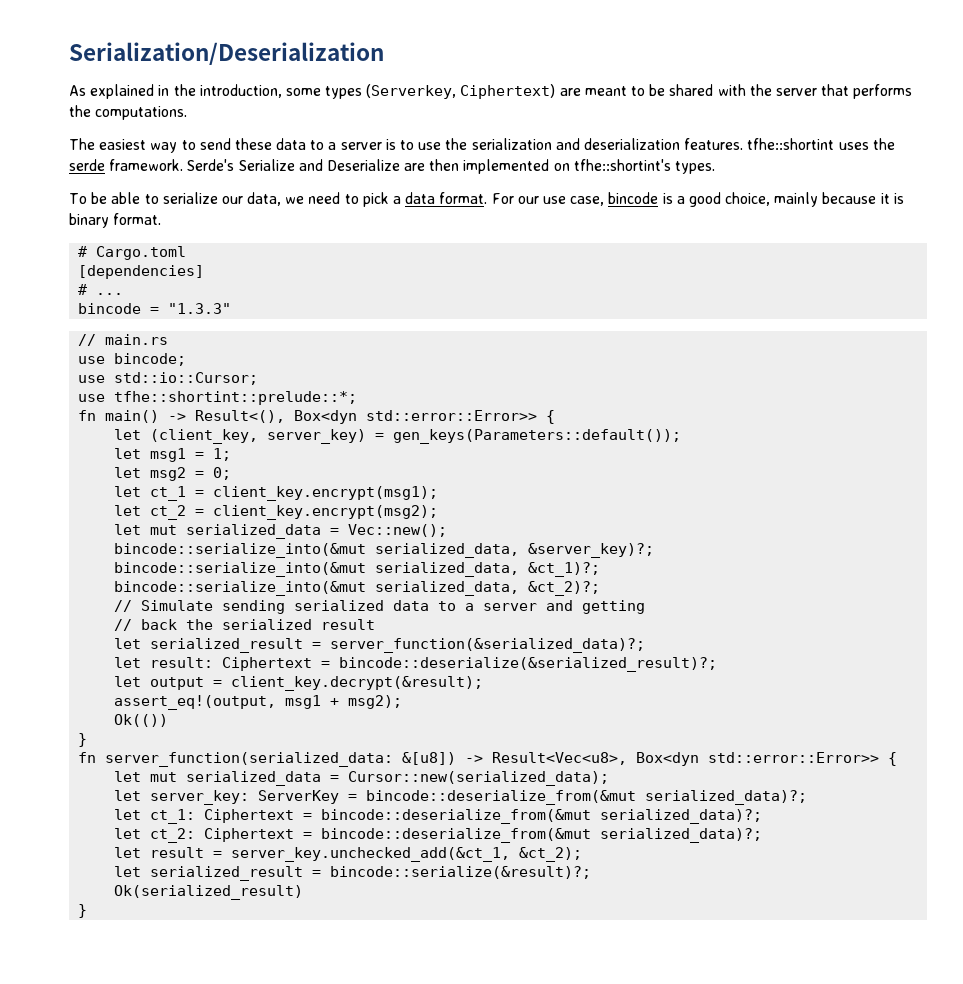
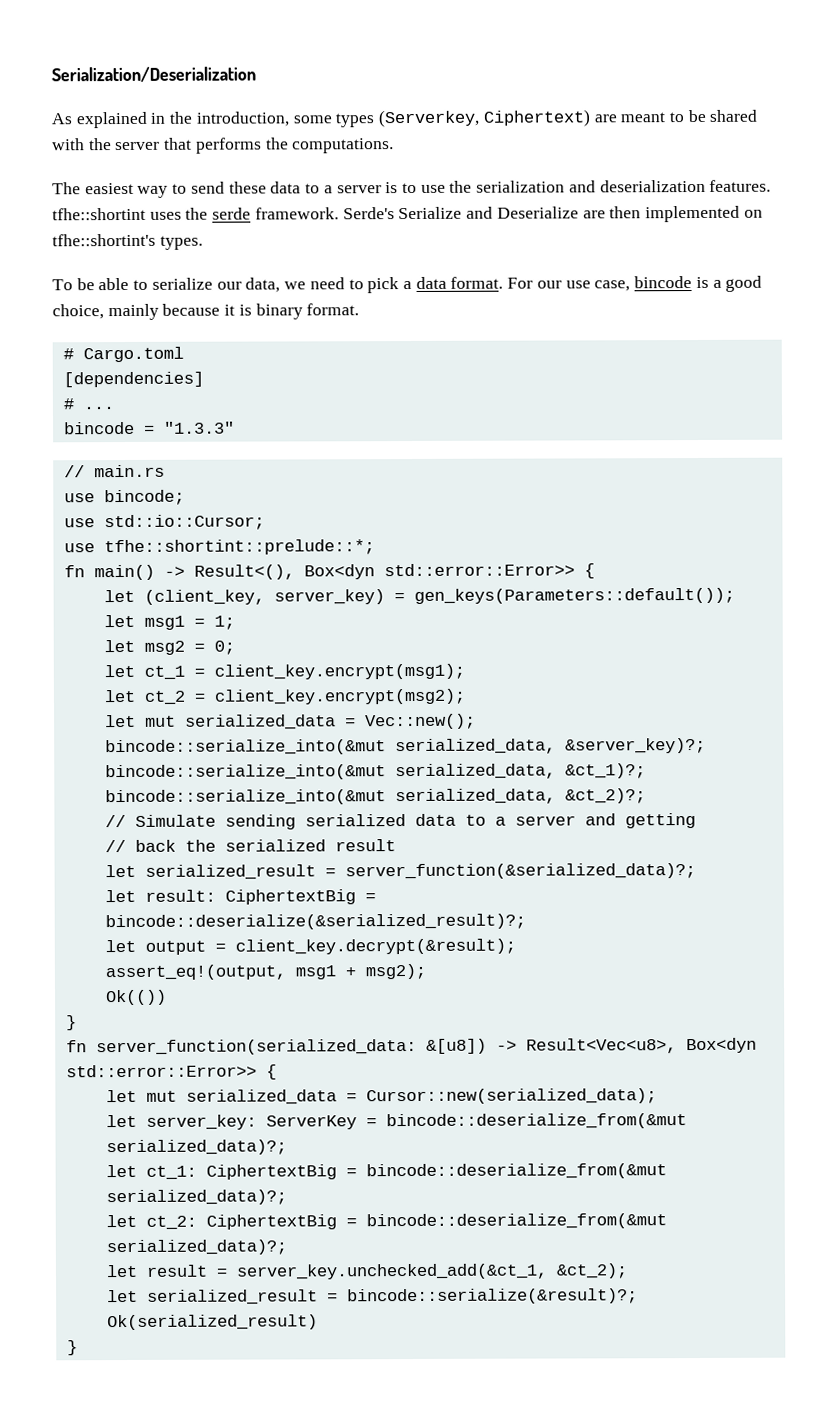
- let result: Ciphertext = bincode::deserialize(&serialized_result)?;
+ let result: CiphertextBig = bincode::deserialize(&serialized_result)?;
- let ct_1: Ciphertext = bincode::deserialize_from(&mut serialized_data)?;
+ let ct_1: CiphertextBig = bincode::deserialize_from(&mut serialized_data)?;
- let ct_2: Ciphertext = bincode::deserialize_from(&mut serialized_data)?;
+ let ct_2: CiphertextBig = bincode::deserialize_from(&mut serialized_data)?;

